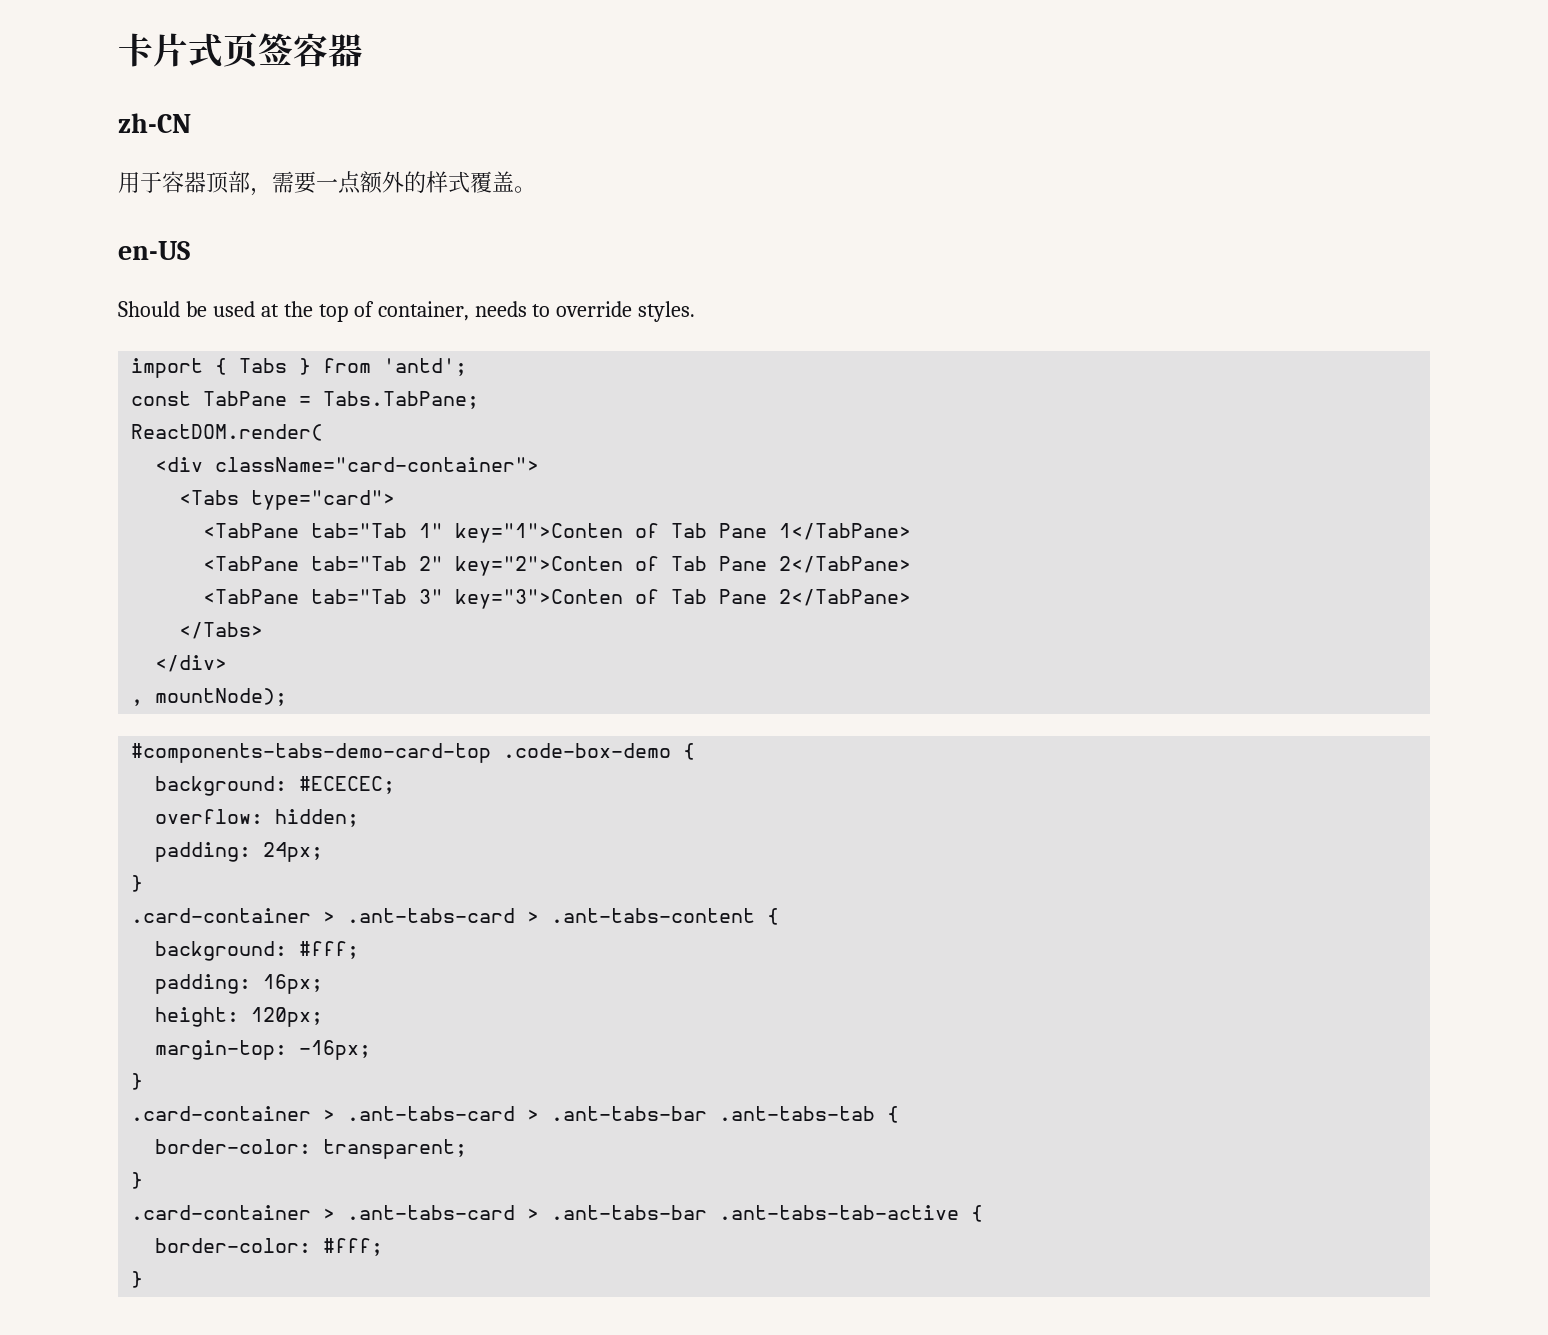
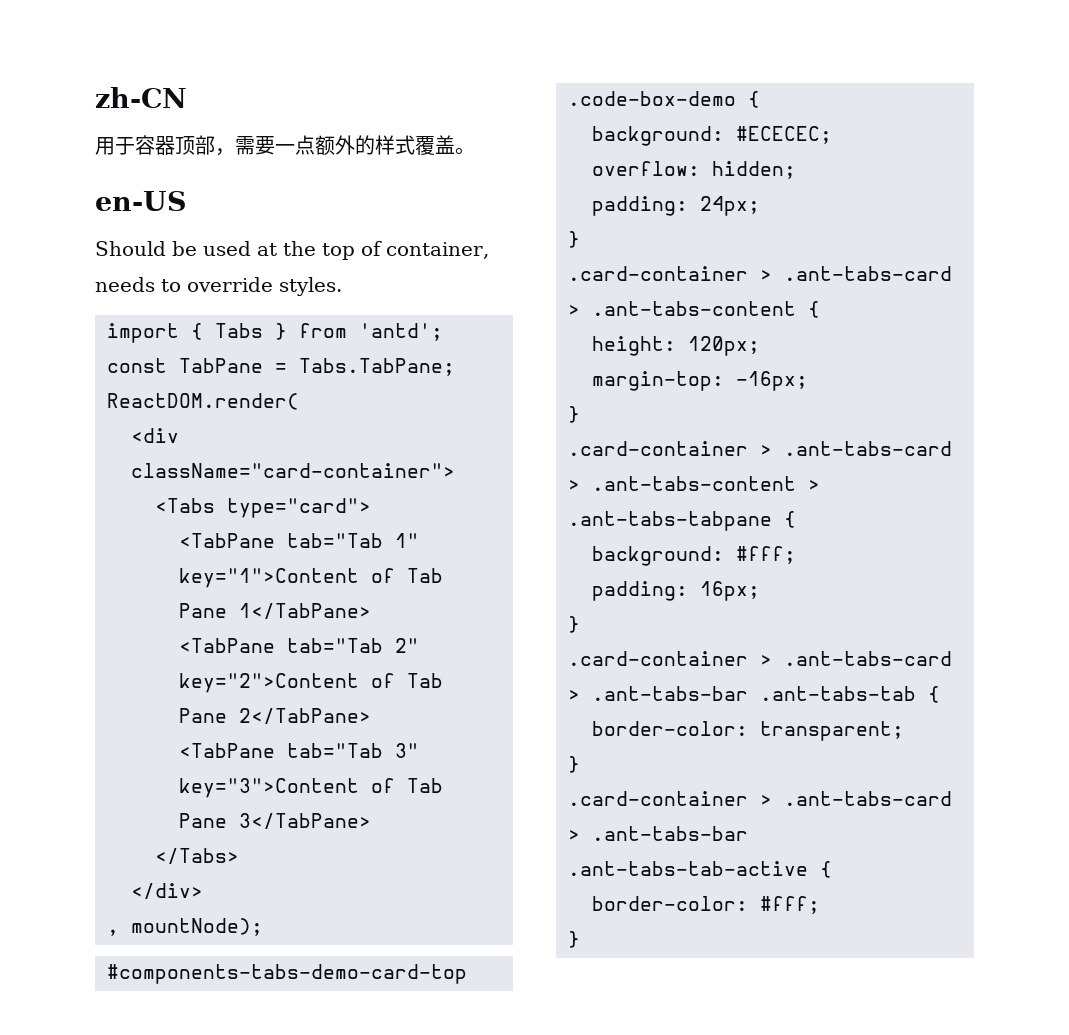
- 卡片式页签容器
- <TabPane tab="Tab 1" key="1">Conten of Tab Pane 1</TabPane>
+ <TabPane tab="Tab 1" key="1">Content of Tab Pane 1</TabPane>
- <TabPane tab="Tab 2" key="2">Conten of Tab Pane 2</TabPane>
+ <TabPane tab="Tab 2" key="2">Content of Tab Pane 2</TabPane>
- <TabPane tab="Tab 3" key="3">Conten of Tab Pane 2</TabPane>
+ <TabPane tab="Tab 3" key="3">Content of Tab Pane 3</TabPane>
+ height: 120px;
+ margin-top: -16px;
+ }
+ .card-container > .ant-tabs-card > .ant-tabs-content > .ant-tabs-tabpane {
- height: 120px;
- margin-top: -16px;

